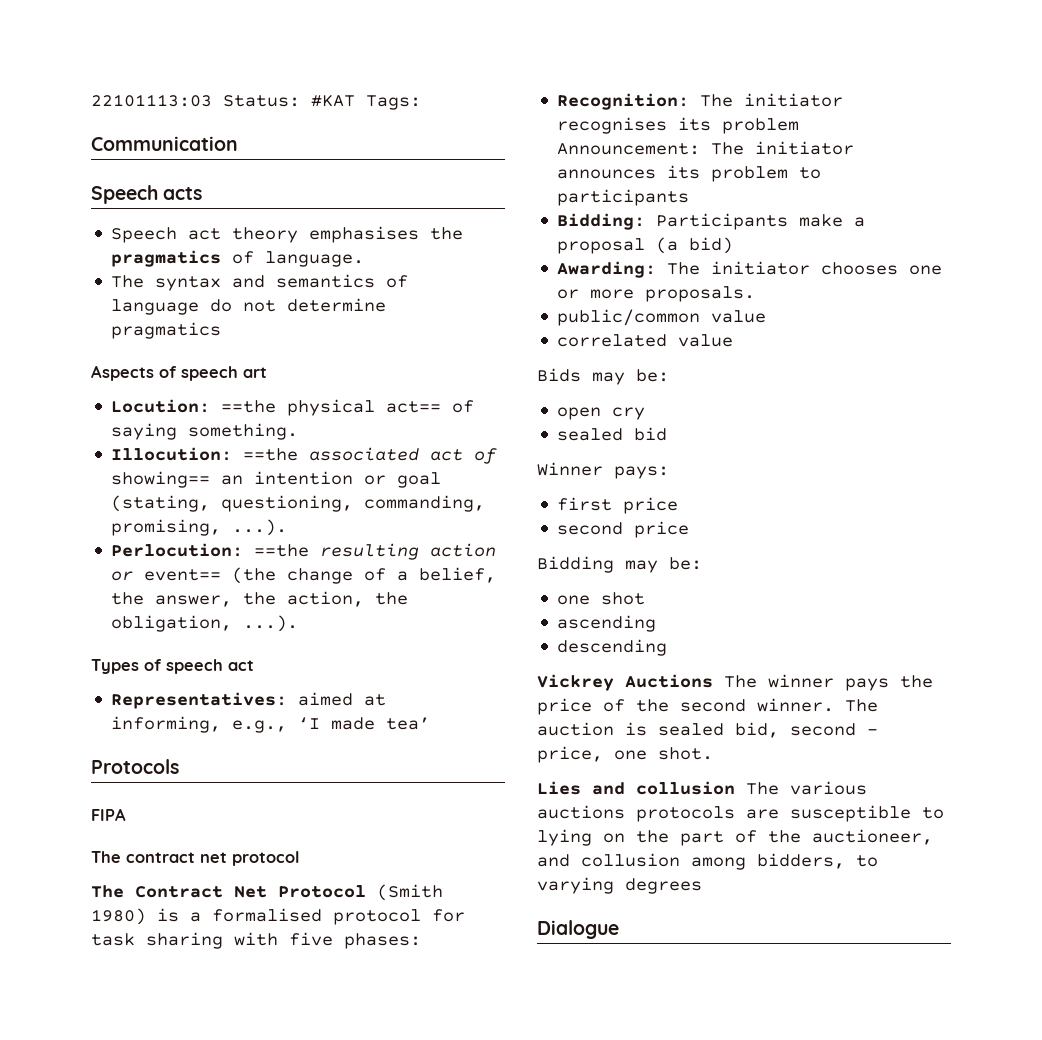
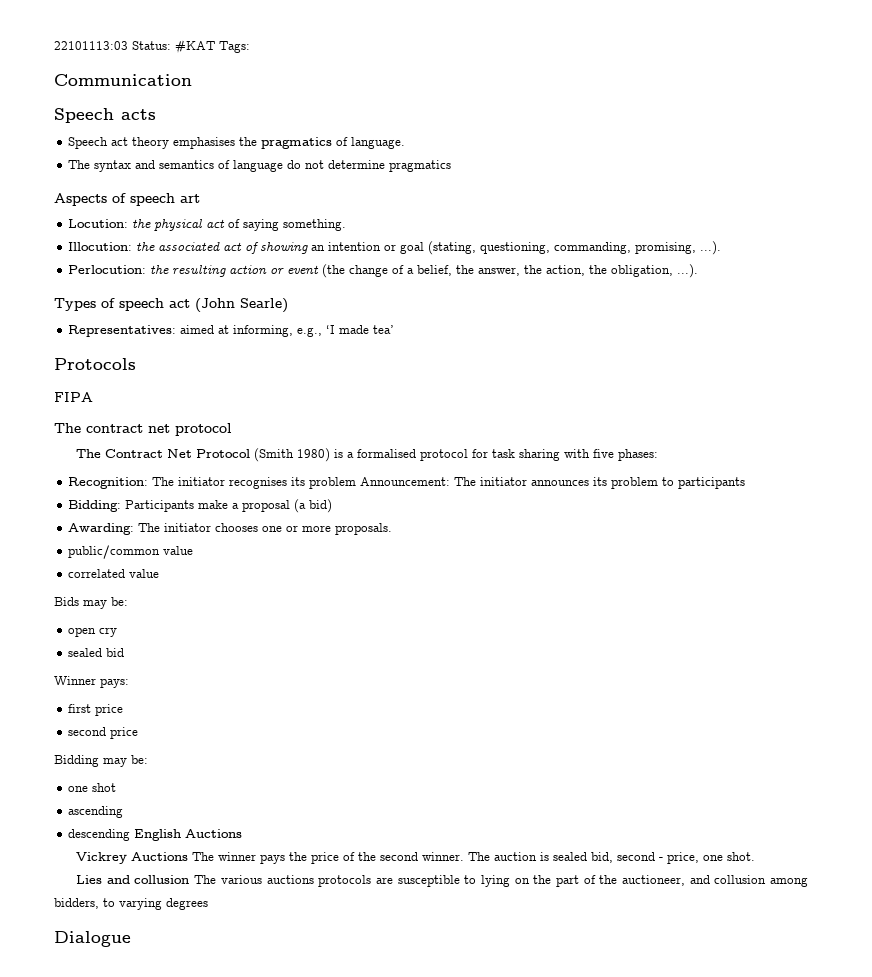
- Locution: ==the physical act== of saying something.
+ Locution: the physical act of saying something.
- Illocution: ==the associated act of showing== an intention or goal (stating, questioning, commanding, promising, ...).
+ Illocution: the associated act of showing an intention or goal (stating, questioning, commanding, promising, ...).
- Perlocution: ==the resulting action or event== (the change of a belief, the answer, the action, the obligation, ...).
+ Perlocution: the resulting action or event (the change of a belief, the answer, the action, the obligation, ...).
- Types of speech act
+ Types of speech act (John Searle)
- descending
+ descending English Auctions

